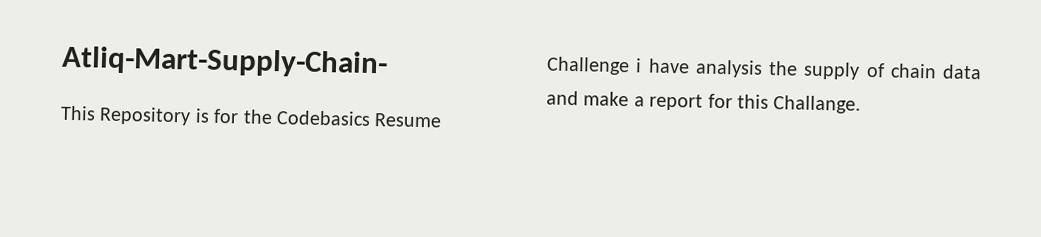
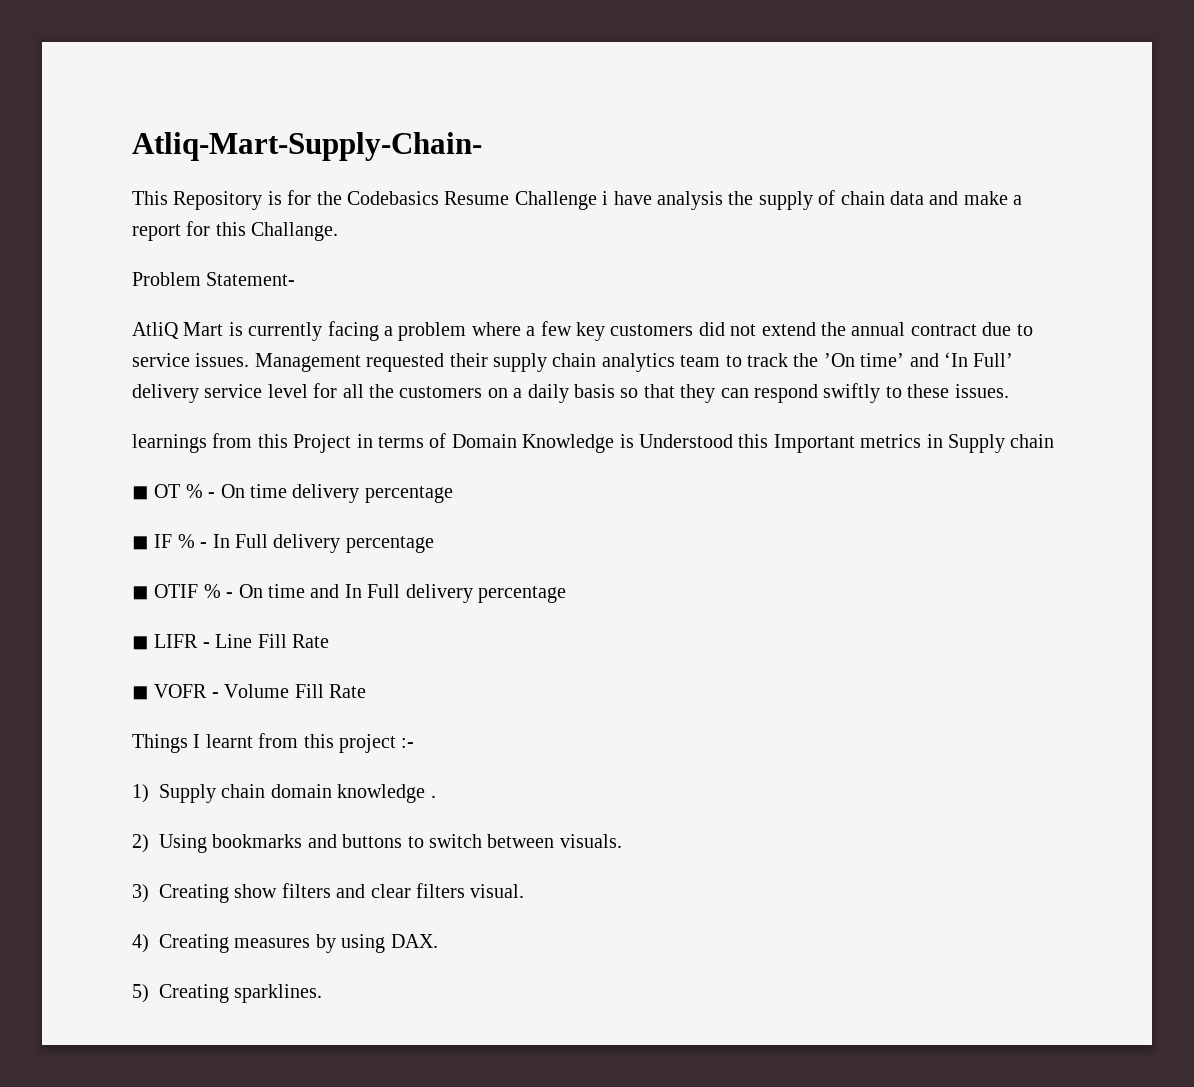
+ Problem Statement-
+ AtliQ Mart is currently facing a problem where a few key customers did not extend the annual contract due to service issues. Management requested their supply chain analytics team to track the ’On time’ and ‘In Full’ delivery service level for all the customers on a daily basis so that they can respond swiftly to these issues.
+ learnings from this Project in terms of Domain Knowledge is Understood this Important metrics in Supply chain
+ ◼ OT % - On time delivery percentage
+ ◼ IF % - In Full delivery percentage
+ ◼ OTIF % - On time and In Full delivery percentage
+ ◼ LIFR - Line Fill Rate
+ ◼ VOFR - Volume Fill Rate
+ Things I learnt from this project :-
+ 1) Supply chain domain knowledge .
+ 2) Using bookmarks and buttons to switch between visuals.
+ 3) Creating show filters and clear filters visual.
+ 4) Creating measures by using DAX.
+ 5) Creating sparklines.

